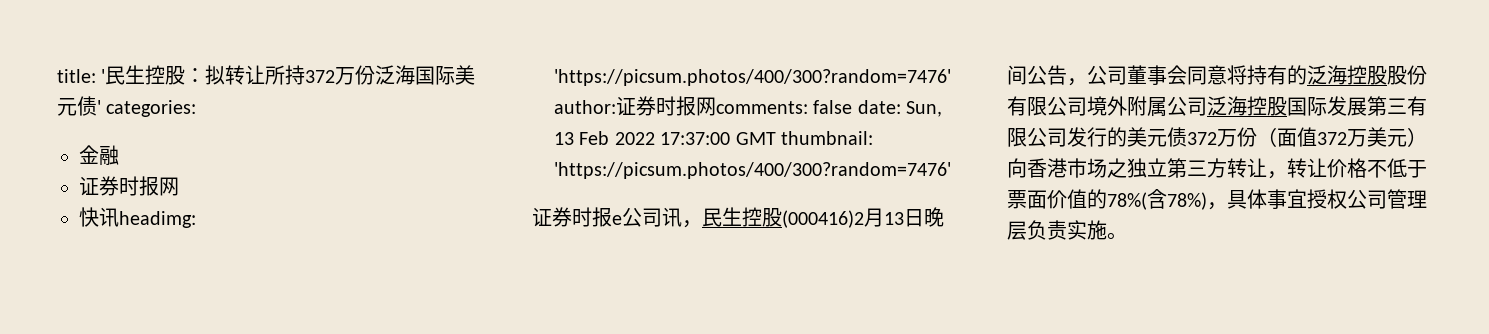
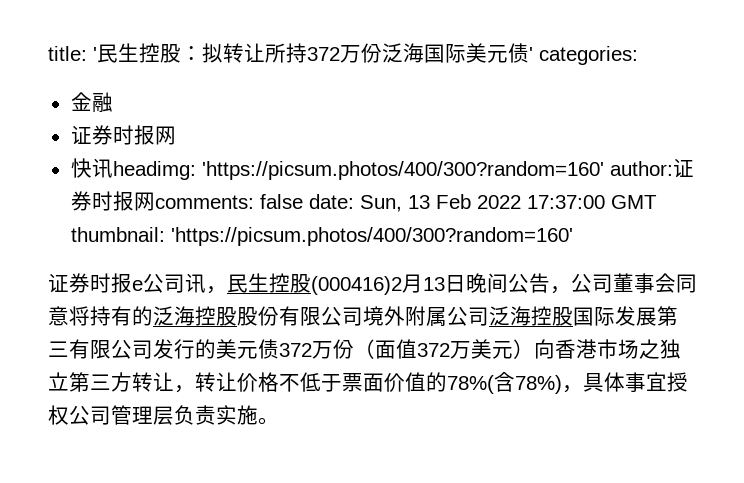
- 快讯headimg: 'https://picsum.photos/400/300?random=7476' author:证券时报网comments: false date: Sun, 13 Feb 2022 17:37:00 GMT thumbnail: 'https://picsum.photos/400/300?random=7476'
+ 快讯headimg: 'https://picsum.photos/400/300?random=160' author:证券时报网comments: false date: Sun, 13 Feb 2022 17:37:00 GMT thumbnail: 'https://picsum.photos/400/300?random=160'

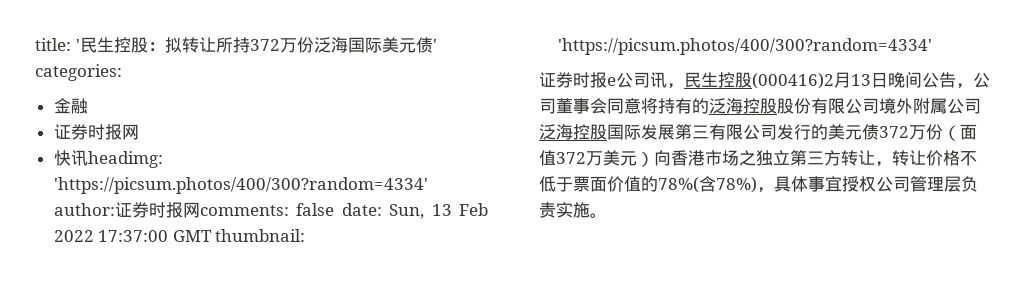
- 快讯headimg: 'https://picsum.photos/400/300?random=160' author:证券时报网comments: false date: Sun, 13 Feb 2022 17:37:00 GMT thumbnail: 'https://picsum.photos/400/300?random=160'
+ 快讯headimg: 'https://picsum.photos/400/300?random=4334' author:证券时报网comments: false date: Sun, 13 Feb 2022 17:37:00 GMT thumbnail: 'https://picsum.photos/400/300?random=4334'

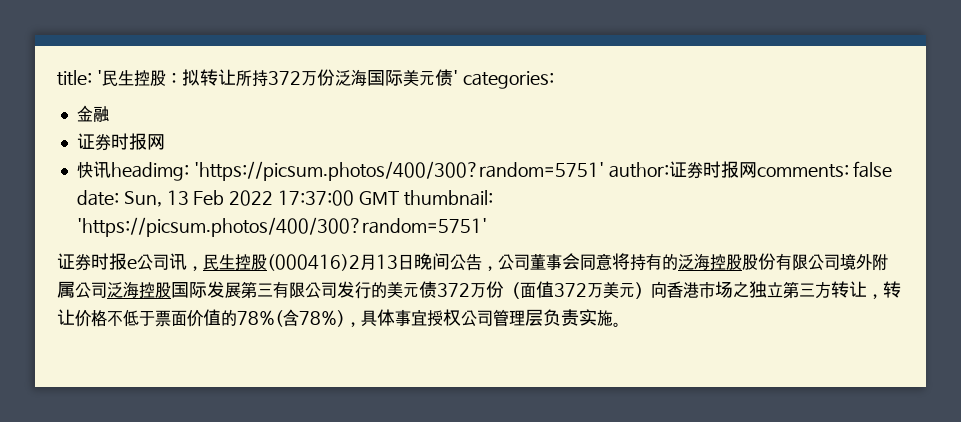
- 快讯headimg: 'https://picsum.photos/400/300?random=4334' author:证券时报网comments: false date: Sun, 13 Feb 2022 17:37:00 GMT thumbnail: 'https://picsum.photos/400/300?random=4334'
+ 快讯headimg: 'https://picsum.photos/400/300?random=5751' author:证券时报网comments: false date: Sun, 13 Feb 2022 17:37:00 GMT thumbnail: 'https://picsum.photos/400/300?random=5751'

